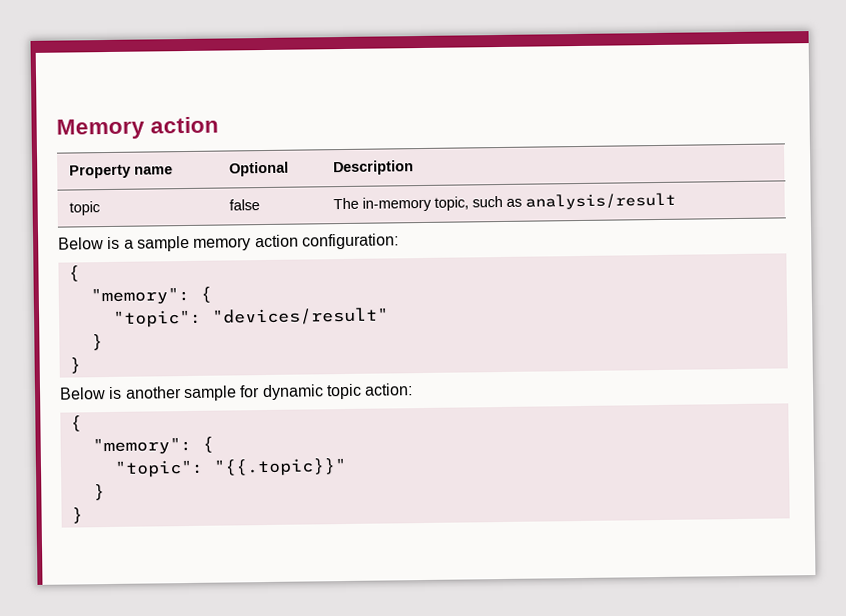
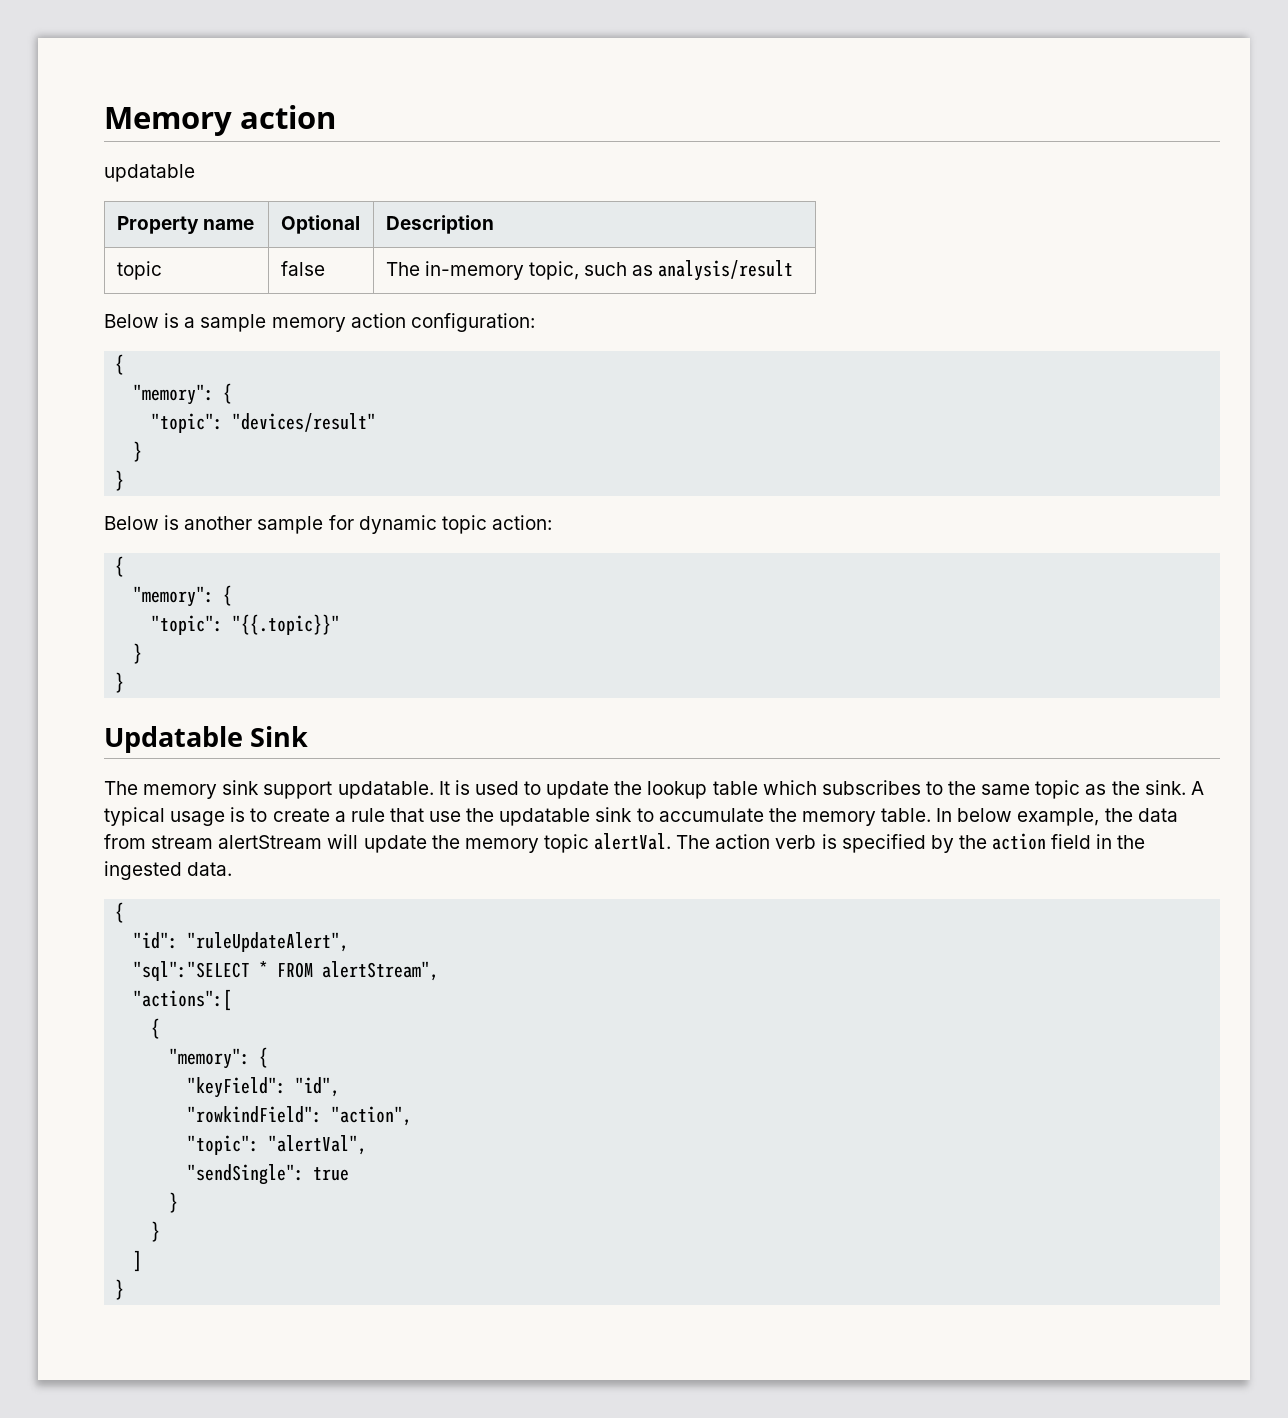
  Memory action
+ updatable
+ Updatable Sink
+ The memory sink support updatable. It is used to update the lookup table which subscribes to the same topic as the sink. A typical usage is to create a rule that use the updatable sink to accumulate the memory table. In below example, the data from stream alertStream will update the memory topic alertVal. The action verb is specified by the action field in the ingested data.
+ {
+ "id": "ruleUpdateAlert",
+ "sql":"SELECT * FROM alertStream",
+ "actions":[
+ {
+ "memory": {
+ "keyField": "id",
+ "rowkindField": "action",
+ "topic": "alertVal",
+ "sendSingle": true
+ }
+ }
+ ]
+ }

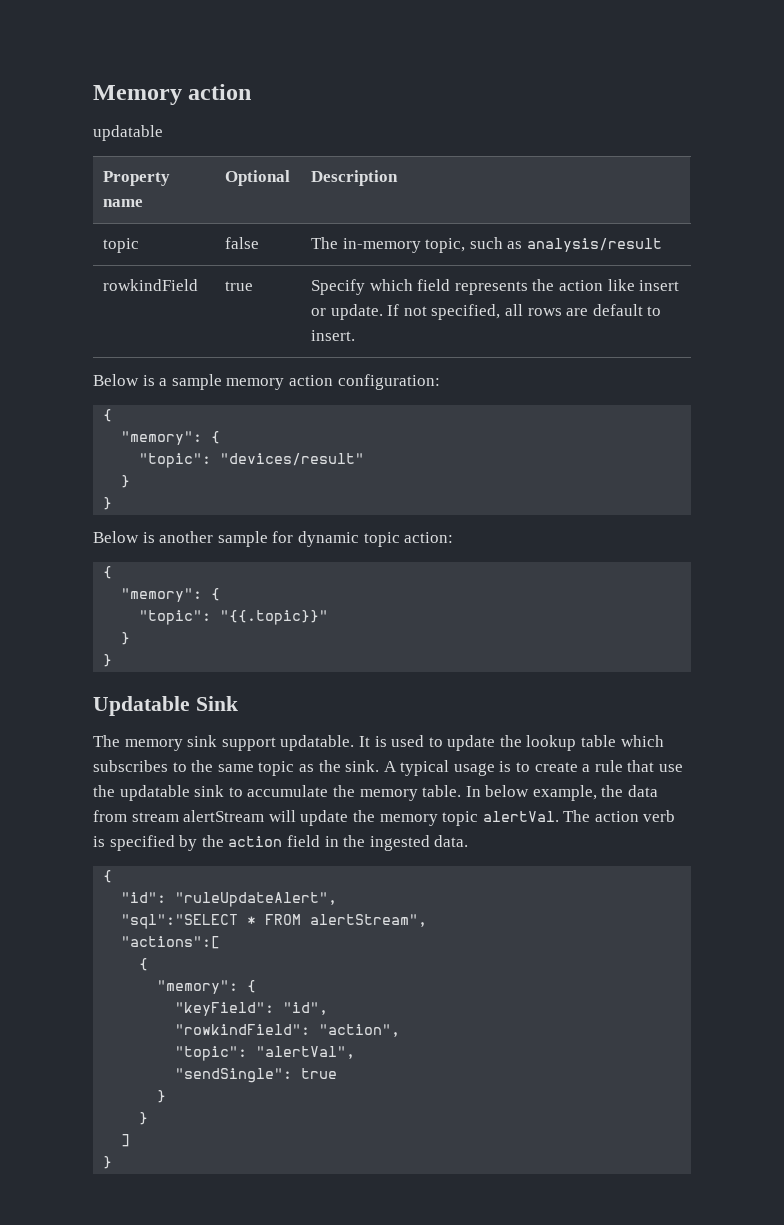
+ rowkindField | true | Specify which field represents the action like insert or update. If not specified, all rows are default to insert.

